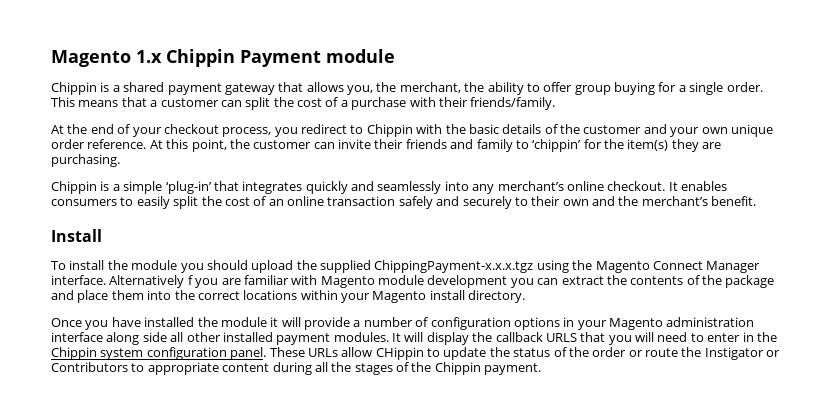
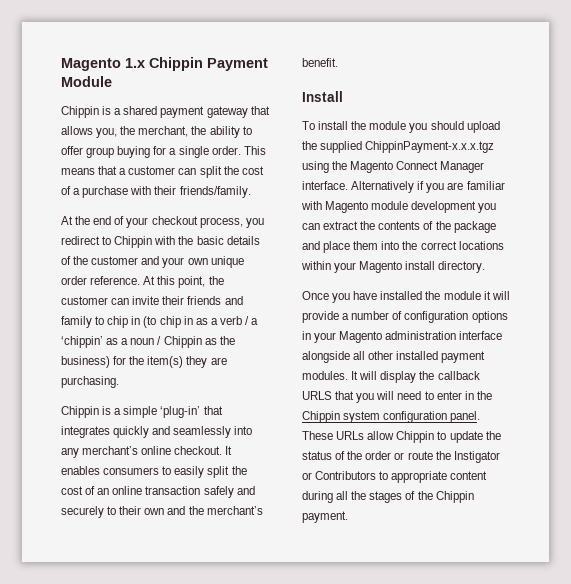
- Magento 1.x Chippin Payment module
+ Magento 1.x Chippin Payment Module
- At this point, the customer can invite their friends and family to ‘chippin’ for the item(s) they are purchasing.
+ At this point, the customer can invite their friends and family to chip in (to chip in as a verb / a ‘chippin’ as a noun / Chippin as the business) for the item(s) they are purchasing.
- To install the module you should upload the supplied ChippingPayment-x.x.x.tgz using the Magento Connect Manager interface.
+ To install the module you should upload the supplied ChippinPayment-x.x.x.tgz using the Magento Connect Manager interface.
- Alternatively f you are familiar with Magento module development you can extract the contents of the package and place them into the correct locations within your Magento install directory.
+ Alternatively if you are familiar with Magento module development you can extract the contents of the package and place them into the correct locations within your Magento install directory.
- Once you have installed the module it will provide a number of configuration options in your Magento administration interface along side all other installed payment modules.
+ Once you have installed the module it will provide a number of configuration options in your Magento administration interface alongside all other installed payment modules.
- These URLs allow CHippin to update the status of the order or route the Instigator or Contributors to appropriate content during all the stages of the Chippin payment.
+ These URLs allow Chippin to update the status of the order or route the Instigator or Contributors to appropriate content during all the stages of the Chippin payment.

